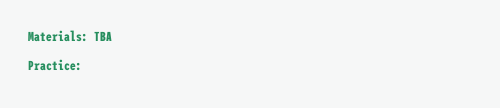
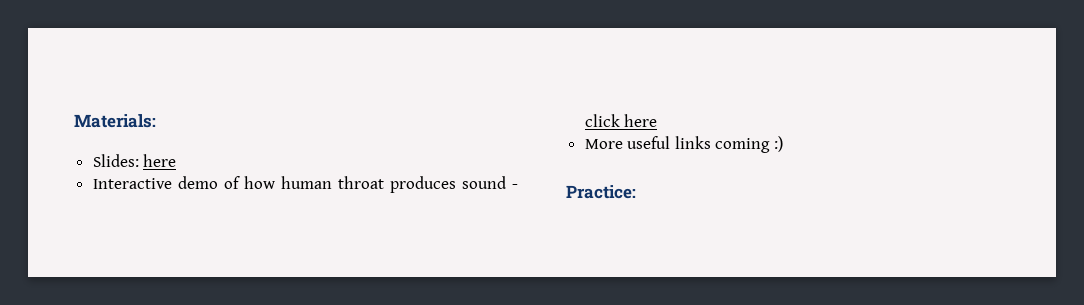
- Materials: TBA
+ Materials:
+ Slides: here
+ Interactive demo of how human throat produces sound - click here
+ More useful links coming :)

